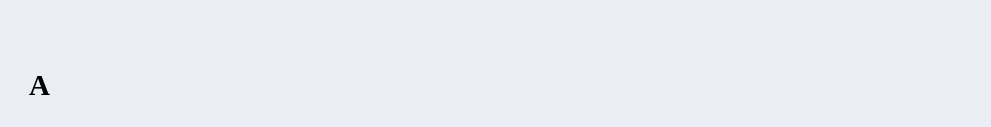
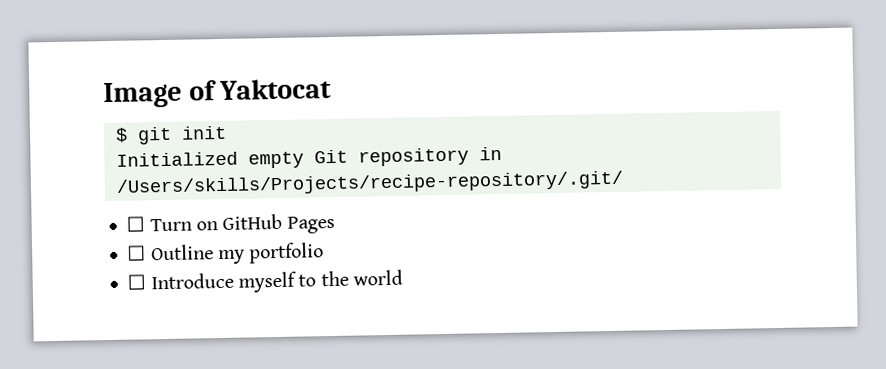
- A
+ Image of Yaktocat
+ $ git init
+ Initialized empty Git repository in /Users/skills/Projects/recipe-repository/.git/
+ ☐ Turn on GitHub Pages
+ ☐ Outline my portfolio
+ ☐ Introduce myself to the world

